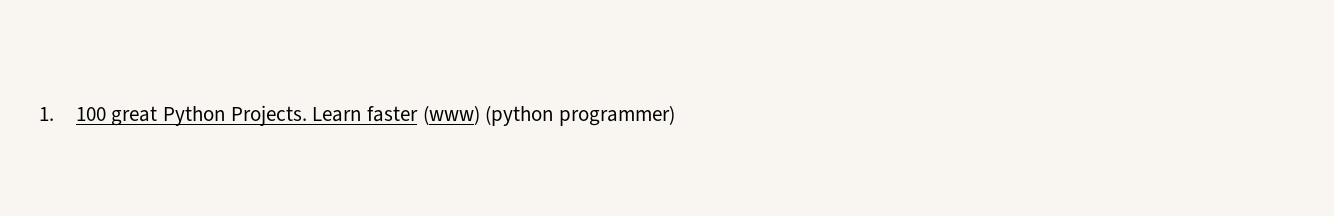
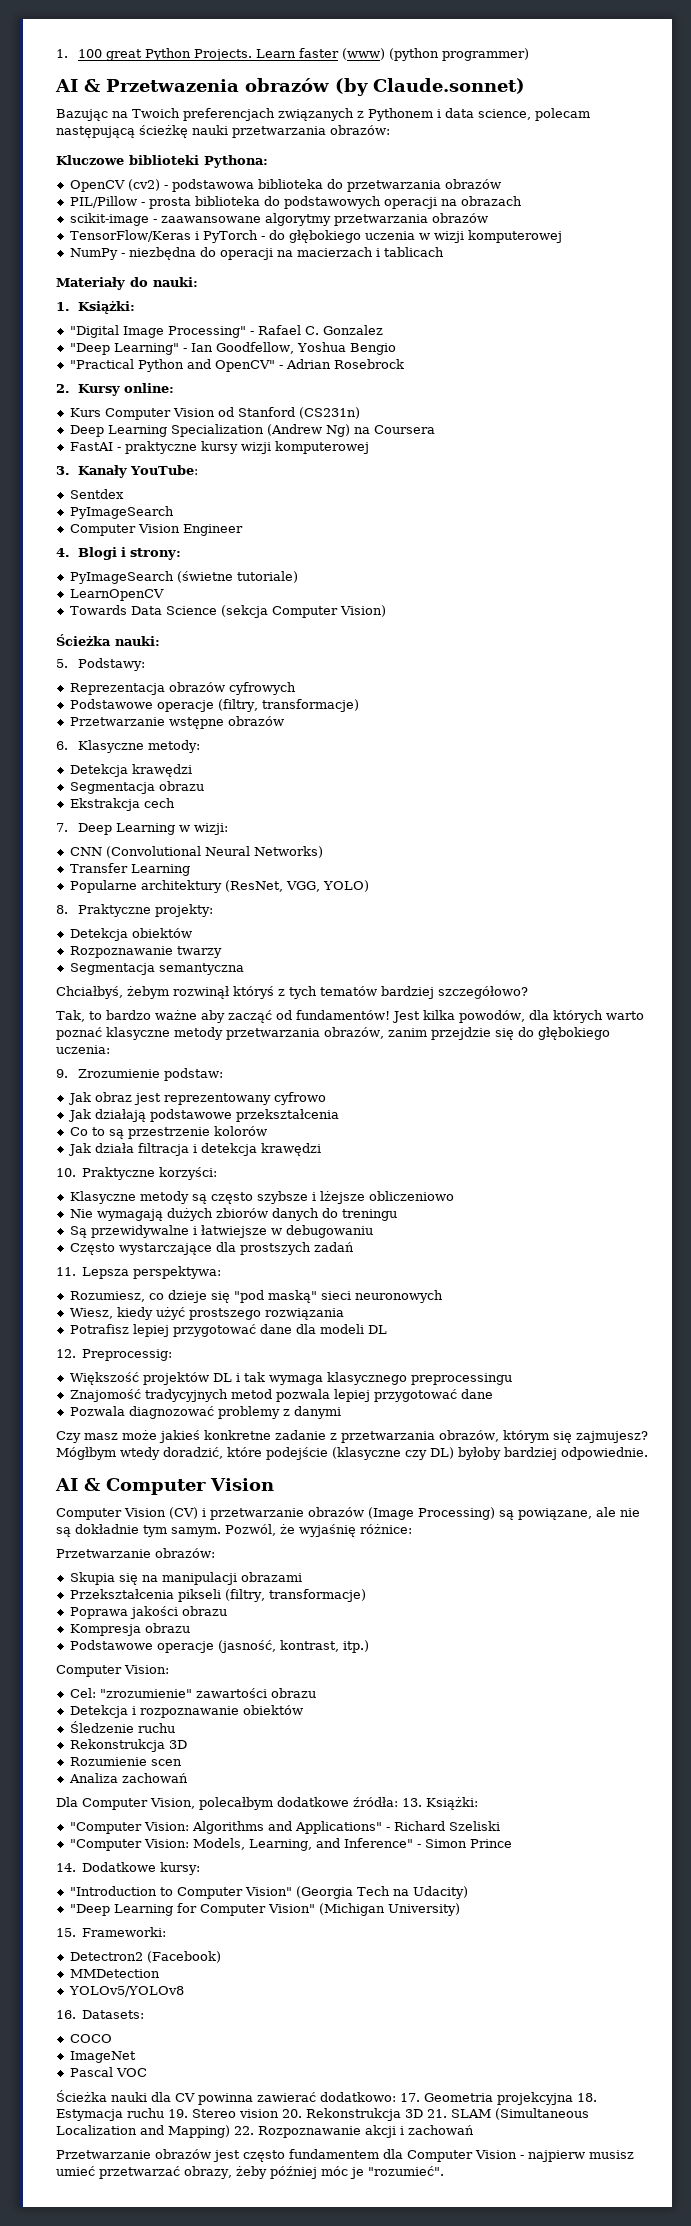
+ AI & Przetwazenia obrazów (by Claude.sonnet)
+ Bazując na Twoich preferencjach związanych z Pythonem i data science, polecam następującą ścieżkę nauki przetwarzania obrazów:
+ Kluczowe biblioteki Pythona:
+ OpenCV (cv2) - podstawowa biblioteka do przetwarzania obrazów
+ PIL/Pillow - prosta biblioteka do podstawowych operacji na obrazach
+ scikit-image - zaawansowane algorytmy przetwarzania obrazów
+ TensorFlow/Keras i PyTorch - do głębokiego uczenia w wizji komputerowej
+ NumPy - niezbędna do operacji na macierzach i tablicach
+ Materiały do nauki:
+ 1. Książki:
+ "Digital Image Processing" - Rafael C. Gonzalez
+ "Deep Learning" - Ian Goodfellow, Yoshua Bengio
+ "Practical Python and OpenCV" - Adrian Rosebrock
+ 2. Kursy online:
+ Kurs Computer Vision od Stanford (CS231n)
+ Deep Learning Specialization (Andrew Ng) na Coursera
+ FastAI - praktyczne kursy wizji komputerowej
+ 3. Kanały YouTube:
+ Sentdex
+ PyImageSearch
+ Computer Vision Engineer
+ 4. Blogi i strony:
+ PyImageSearch (świetne tutoriale)
+ LearnOpenCV
+ Towards Data Science (sekcja Computer Vision)
+ Ścieżka nauki:
+ 5. Podstawy:
+ Reprezentacja obrazów cyfrowych
+ Podstawowe operacje (filtry, transformacje)
+ Przetwarzanie wstępne obrazów
+ 6. Klasyczne metody:
+ Detekcja krawędzi
+ Segmentacja obrazu
+ Ekstrakcja cech
+ 7. Deep Learning w wizji:
+ CNN (Convolutional Neural Networks)
+ Transfer Learning
+ Popularne architektury (ResNet, VGG, YOLO)
+ 8. Praktyczne projekty:
+ Detekcja obiektów
+ Rozpoznawanie twarzy
+ Segmentacja semantyczna
+ Chciałbyś, żebym rozwinął któryś z tych tematów bardziej szczegółowo?
+ Tak, to bardzo ważne aby zacząć od fundamentów! Jest kilka powodów, dla których warto poznać klasyczne metody przetwarzania obrazów, zanim przejdzie się do głębokiego uczenia:
+ 9. Zrozumienie podstaw:
+ Jak obraz jest reprezentowany cyfrowo
+ Jak działają podstawowe przekształcenia
+ Co to są przestrzenie kolorów
+ Jak działa filtracja i detekcja krawędzi
+ 10. Praktyczne korzyści:
+ Klasyczne metody są często szybsze i lżejsze obliczeniowo
+ Nie wymagają dużych zbiorów danych do treningu
+ Są przewidywalne i łatwiejsze w debugowaniu
+ Często wystarczające dla prostszych zadań
+ 11. Lepsza perspektywa:
+ Rozumiesz, co dzieje się "pod maską" sieci neuronowych
+ Wiesz, kiedy użyć prostszego rozwiązania
+ Potrafisz lepiej przygotować dane dla modeli DL
+ 12. Preprocessig:
+ Większość projektów DL i tak wymaga klasycznego preprocessingu
+ Znajomość tradycyjnych metod pozwala lepiej przygotować dane
+ Pozwala diagnozować problemy z danymi
+ Czy masz może jakieś konkretne zadanie z przetwarzania obrazów, którym się zajmujesz? Mógłbym wtedy doradzić, które podejście (klasyczne czy DL) byłoby bardziej odpowiednie.
+ AI & Computer Vision
+ Computer Vision (CV) i przetwarzanie obrazów (Image Processing) są powiązane, ale nie są dokładnie tym samym. Pozwól, że wyjaśnię różnice:
+ Przetwarzanie obrazów:
+ Skupia się na manipulacji obrazami
+ Przekształcenia pikseli (filtry, transformacje)
+ Poprawa jakości obrazu
+ Kompresja obrazu
+ Podstawowe operacje (jasność, kontrast, itp.)
+ Computer Vision:
+ Cel: "zrozumienie" zawartości obrazu
+ Detekcja i rozpoznawanie obiektów
+ Śledzenie ruchu
+ Rekonstrukcja 3D
+ Rozumienie scen
+ Analiza zachowań
+ Dla Computer Vision, polecałbym dodatkowe źródła: 13. Książki:
+ "Computer Vision: Algorithms and Applications" - Richard Szeliski
+ "Computer Vision: Models, Learning, and Inference" - Simon Prince
+ 14. Dodatkowe kursy:
+ "Introduction to Computer Vision" (Georgia Tech na Udacity)
+ "Deep Learning for Computer Vision" (Michigan University)
+ 15. Frameworki:
+ Detectron2 (Facebook)
+ MMDetection
+ YOLOv5/YOLOv8
+ 16. Datasets:
+ COCO
+ ImageNet
+ Pascal VOC
+ Ścieżka nauki dla CV powinna zawierać dodatkowo: 17. Geometria projekcyjna 18. Estymacja ruchu 19. Stereo vision 20. Rekonstrukcja 3D 21. SLAM (Simultaneous Localization and Mapping) 22. Rozpoznawanie akcji i zachowań
+ Przetwarzanie obrazów jest często fundamentem dla Computer Vision - najpierw musisz umieć przetwarzać obrazy, żeby później móc je "rozumieć".

